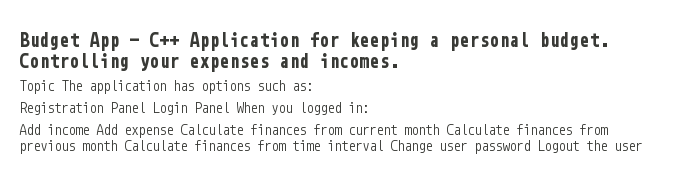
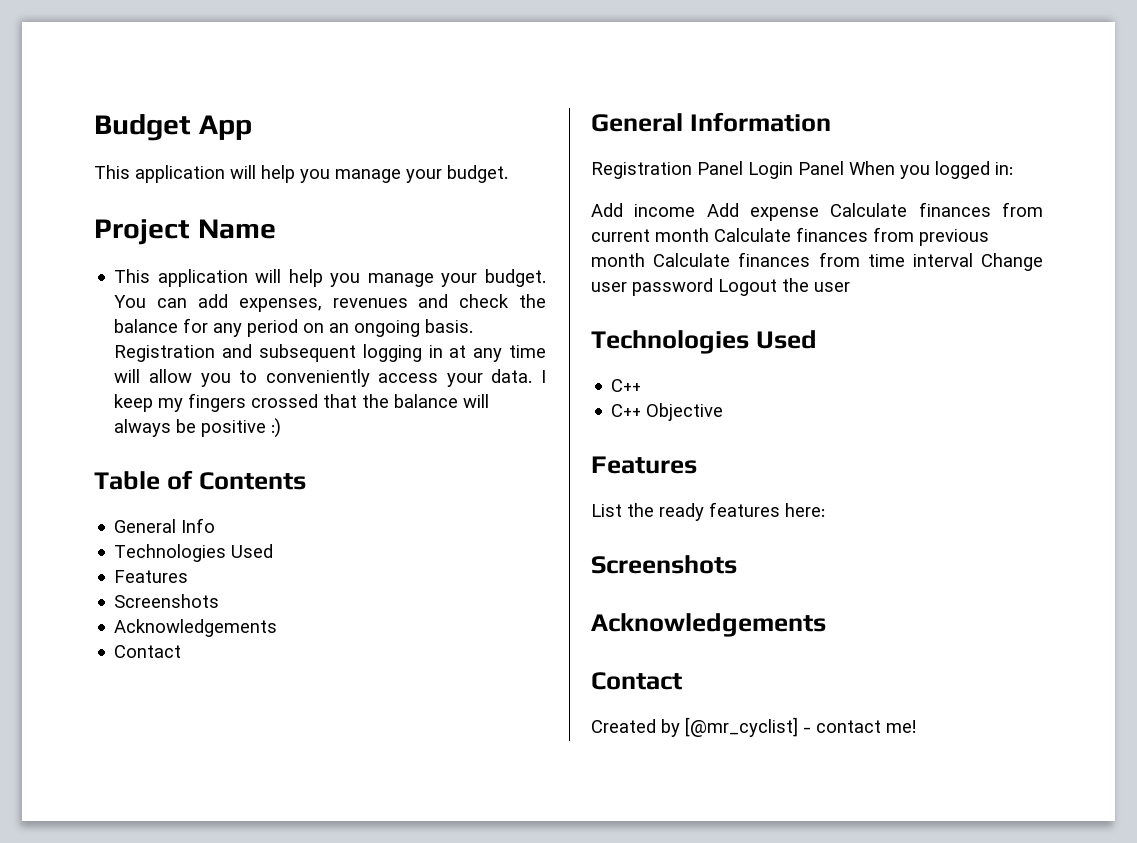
- Budget App - C++ Application for keeping a personal budget. Controlling your expenses and incomes.
- Topic The application has options such as:
+ Budget App
+ This application will help you manage your budget.
+ Project Name
+ This application will help you manage your budget. You can add expenses, revenues and check the balance for any period on an ongoing basis. Registration and subsequent logging in at any time will allow you to conveniently access your data. I keep my fingers crossed that the balance will always be positive :)
+ Table of Contents
+ General Info
+ Technologies Used
+ Features
+ Screenshots
+ Acknowledgements
+ Contact
+ General Information
  Add income Add expense Calculate finances from current month Calculate finances from previous month Calculate finances from time interval Change user password Logout the user
+ Technologies Used
+ C++
+ C++ Objective
+ Features
+ List the ready features here:
+ Screenshots
+ Acknowledgements
+ Contact
+ Created by [@mr_cyclist] - contact me!

